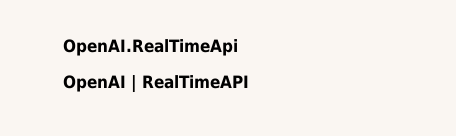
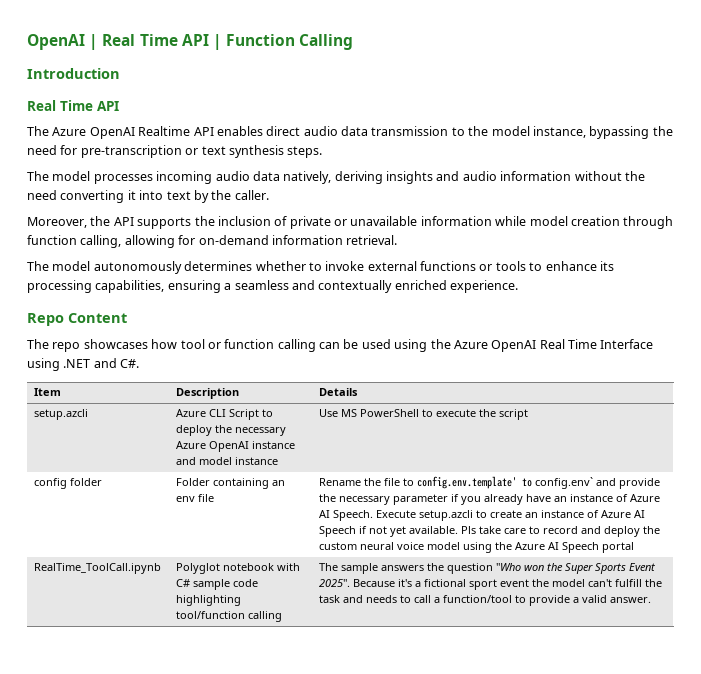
- OpenAI.RealTimeApi
- OpenAI | RealTimeAPI
+ OpenAI | Real Time API | Function Calling
+ Introduction
+ Real Time API
+ The Azure OpenAI Realtime API enables direct audio data transmission to the model instance, bypassing the need for pre-transcription or text synthesis steps.
+ The model processes incoming audio data natively, deriving insights and audio information without the need converting it into text by the caller.
+ Moreover, the API supports the inclusion of private or unavailable information while model creation through function calling, allowing for on-demand information retrieval.
+ The model autonomously determines whether to invoke external functions or tools to enhance its processing capabilities, ensuring a seamless and contextually enriched experience.
+ Repo Content
+ The repo showcases how tool or function calling can be used using the Azure OpenAI Real Time Interface using .NET and C#.
+ Item | Description | Details
+ setup.azcli | Azure CLI Script to deploy the necessary Azure OpenAI instance and model instance | Use MS PowerShell to execute the script
+ config folder | Folder containing an env file | Rename the file to config.env.template' to config.env` and provide the necessary parameter if you already have an instance of Azure AI Speech. Execute setup.azcli to create an instance of Azure AI Speech if not yet available. Pls take care to record and deploy the custom neural voice model using the Azure AI Speech portal
+ RealTime_ToolCall.ipynb | Polyglot notebook with C# sample code highlighting tool/function calling | The sample answers the question "Who won the Super Sports Event 2025". Because it's a fictional sport event the model can't fulfill the task and needs to call a function/tool to provide a valid answer.

